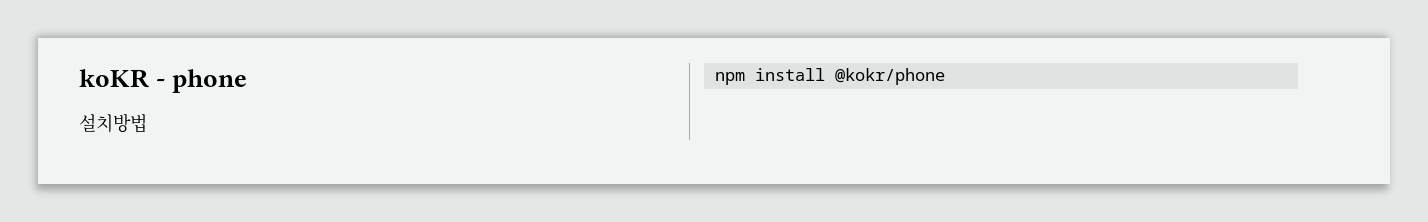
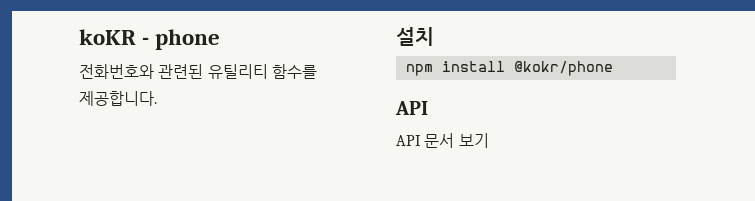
- 설치방법
+ 전화번호와 관련된 유틸리티 함수를 제공합니다.
+ 설치
  npm install @kokr/phone
+ API
+ API 문서 보기

